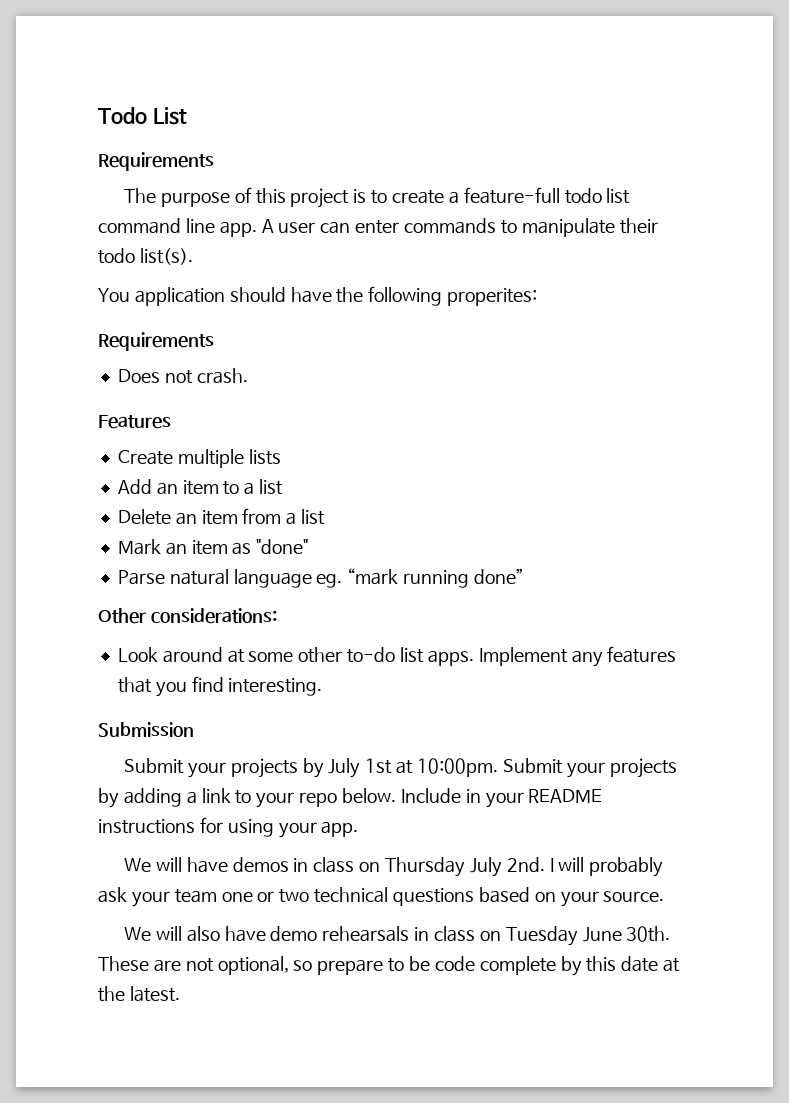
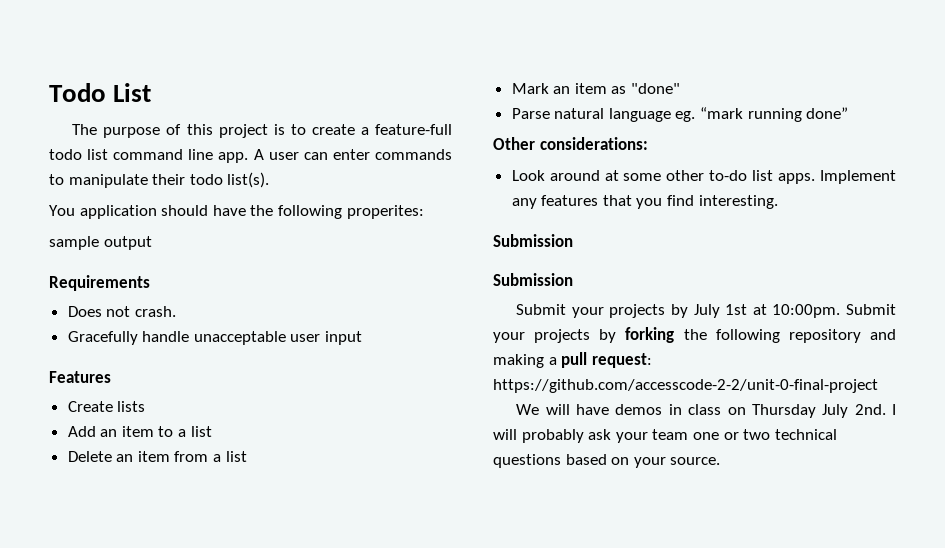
  Todo List
- Requirements
+ sample output
+ Gracefully handle unacceptable user input
- Create multiple lists
+ Create lists
  Implement any features that you find interesting.
+ Submission
- Submit your projects by adding a link to your repo below. Include in your README instructions for using your app.
+ Submit your projects by forking the following repository and making a pull request: https://github.com/accesscode-2-2/unit-0-final-project
- We will also have demo rehearsals in class on Tuesday June 30th. These are not optional, so prepare to be code complete by this date at the latest.

